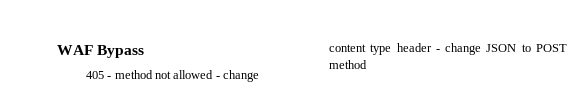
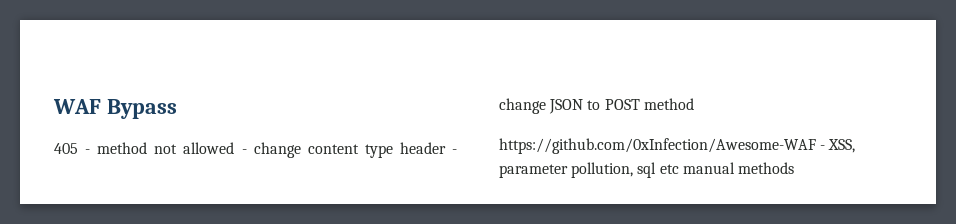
+ https://github.com/0xInfection/Awesome-WAF - XSS, parameter pollution, sql etc manual methods

